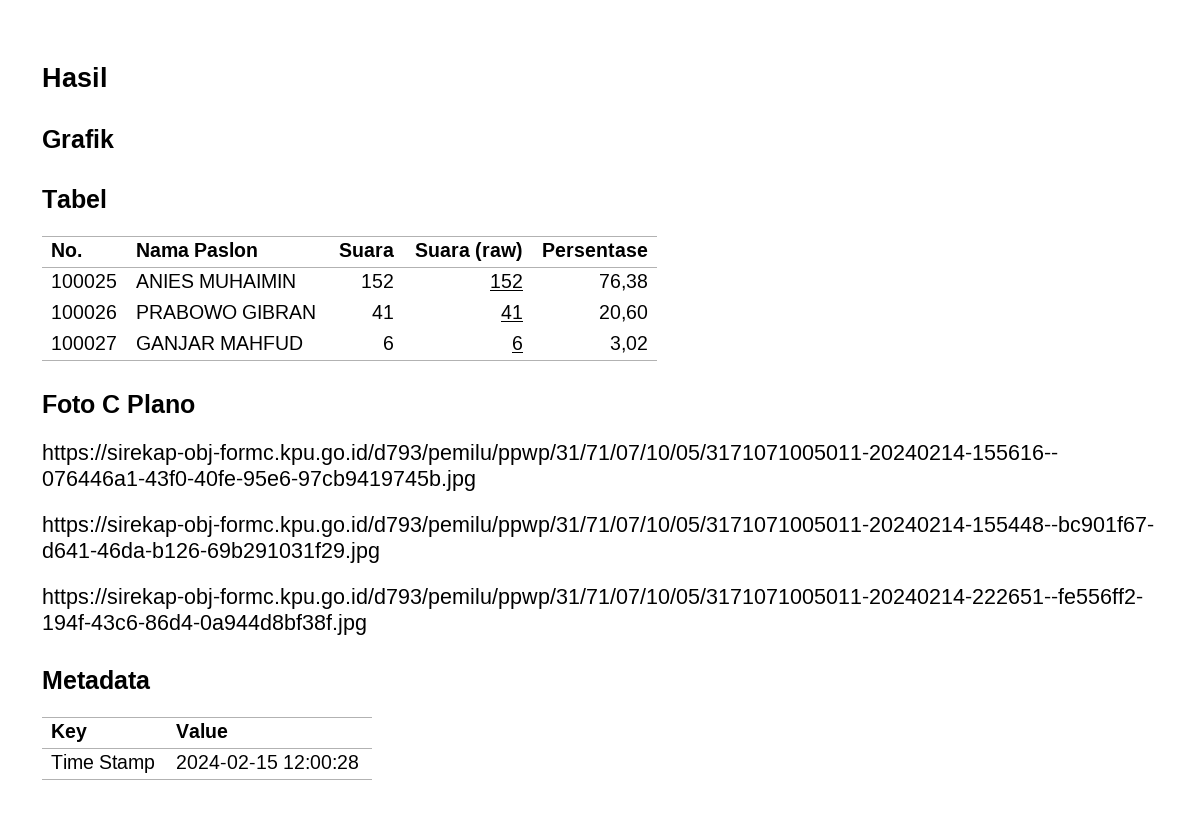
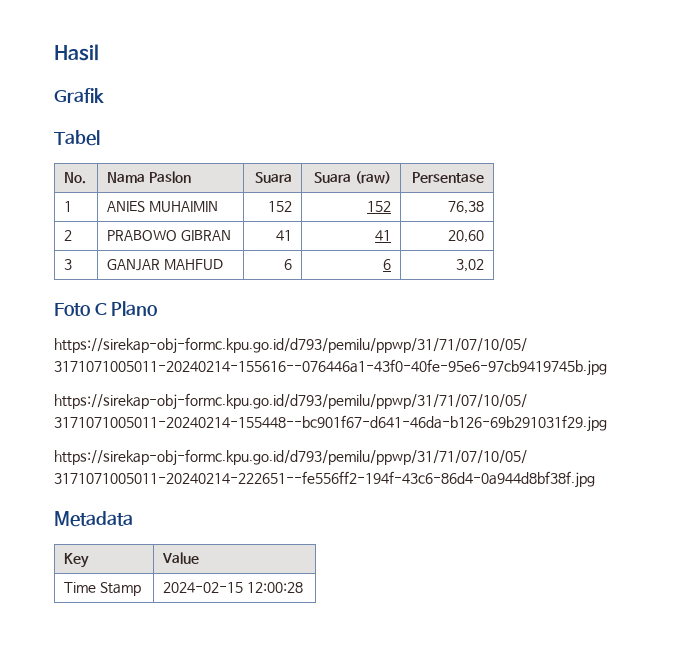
- 100025 | ANIES MUHAIMIN | 152 | 152 | 76,38
+ 1 | ANIES MUHAIMIN | 152 | 152 | 76,38
- 100026 | PRABOWO GIBRAN | 41 | 41 | 20,60
+ 2 | PRABOWO GIBRAN | 41 | 41 | 20,60
- 100027 | GANJAR MAHFUD | 6 | 6 | 3,02
+ 3 | GANJAR MAHFUD | 6 | 6 | 3,02

